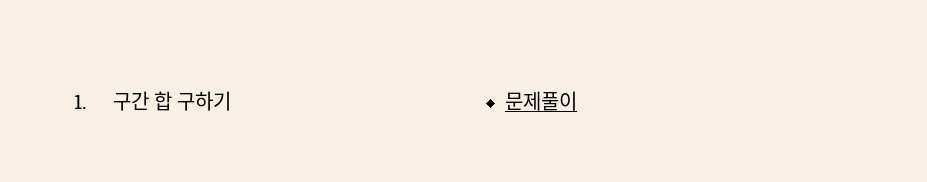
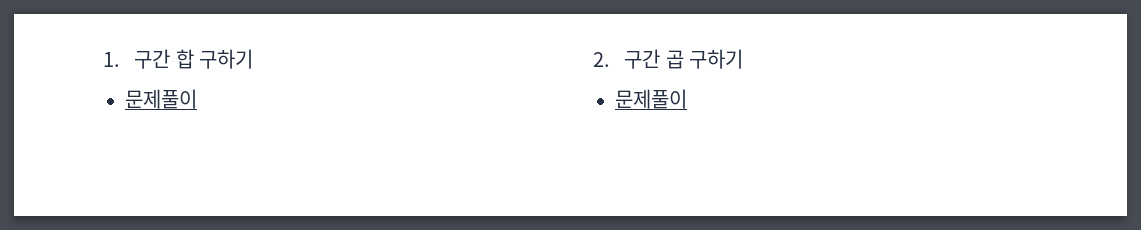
+ 2. 구간 곱 구하기
+ 문제풀이

